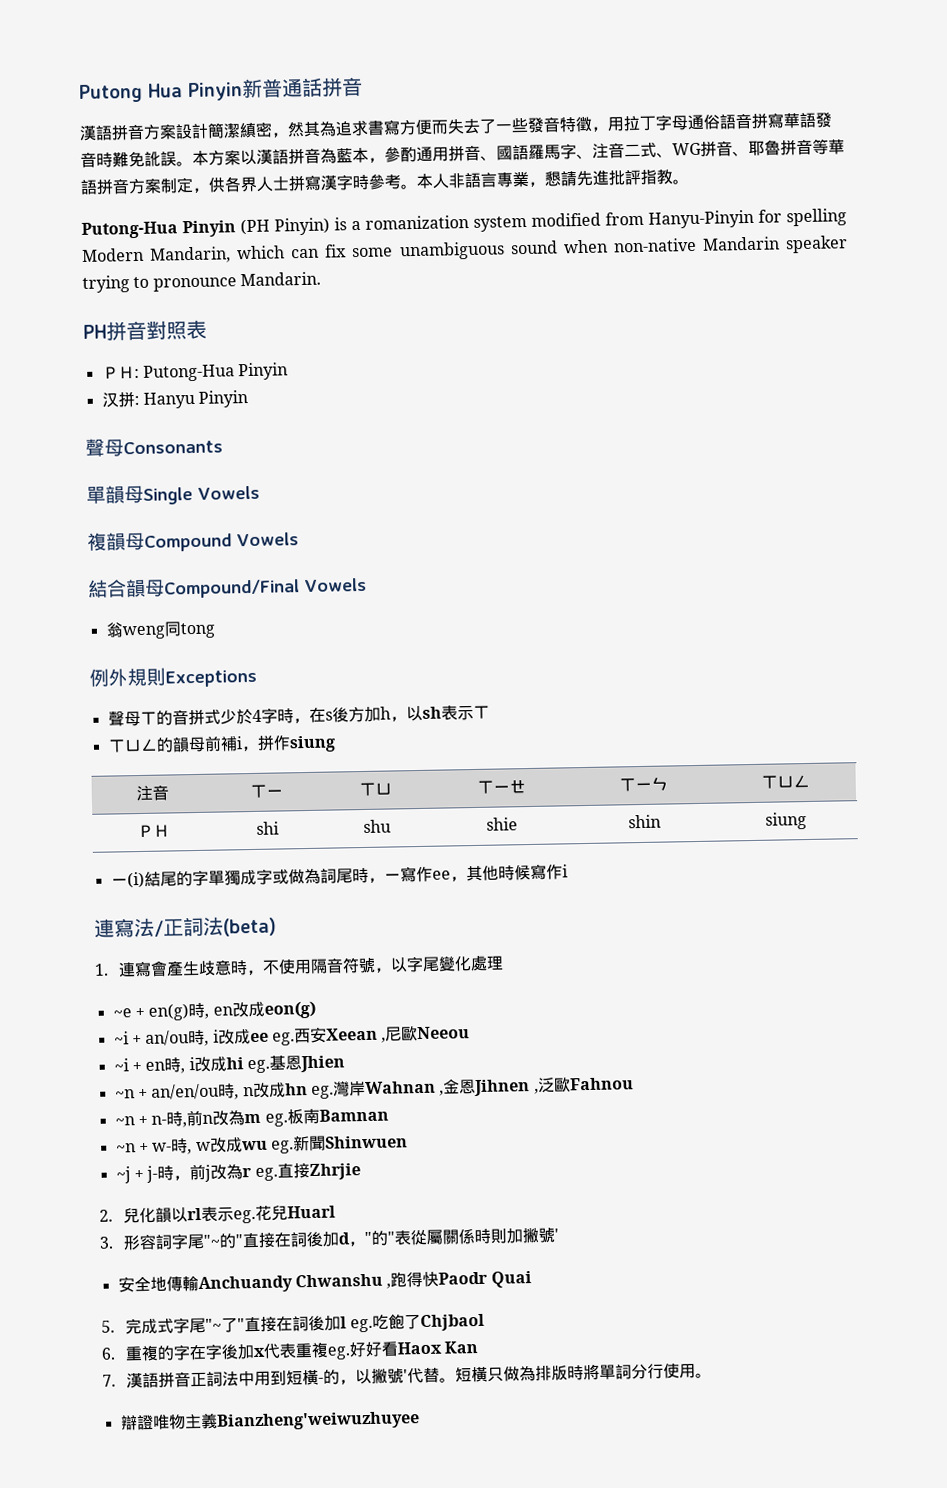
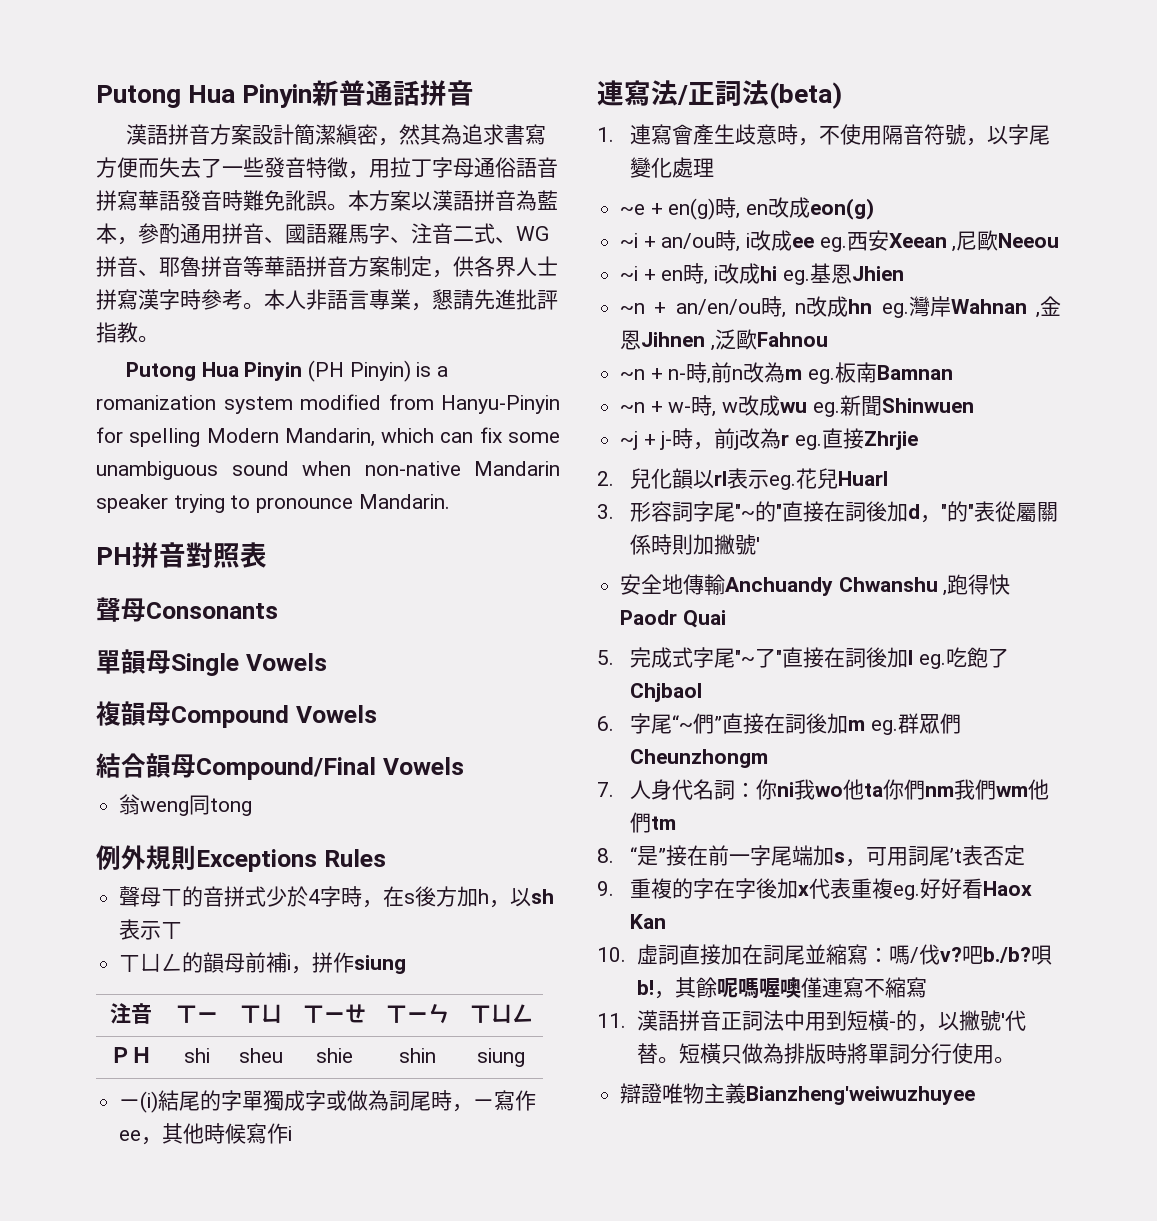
- Putong-Hua Pinyin (PH Pinyin) is a romanization system modified from Hanyu-Pinyin for spelling Modern Mandarin, which can fix some unambiguous sound when non-native Mandarin speaker trying to pronounce Mandarin.
+ Putong Hua Pinyin (PH Pinyin) is a romanization system modified from Hanyu-Pinyin for spelling Modern Mandarin, which can fix some unambiguous sound when non-native Mandarin speaker trying to pronounce Mandarin.
- ＰＨ: Putong-Hua Pinyin
- 汉拼: Hanyu Pinyin
- 例外規則Exceptions
+ 例外規則Exceptions Rules
- ＰＨ | shi | shu | shie | shin | siung
+ ＰＨ | shi | sheu | shie | shin | siung
- 6.重複的字在字後加x代表重複eg.好好看Haox Kan
+ 6.字尾“~們”直接在詞後加m eg.群眾們Cheunzhongm
+ 7.人身代名詞：你ni我wo他ta你們nm我們wm他們tm
+ 8. “是”接在前一字尾端加s，可用詞尾’t表否定
+ 9.重複的字在字後加x代表重複eg.好好看Haox Kan
- 7.漢語拼音正詞法中用到短橫-的，以撇號'代替。
+ 10.虛詞直接加在詞尾並縮寫：嗎/伐v?吧b./b?唄b!，其餘呢嗎喔噢僅連寫不縮寫
+ 11.漢語拼音正詞法中用到短橫-的，以撇號'代替。

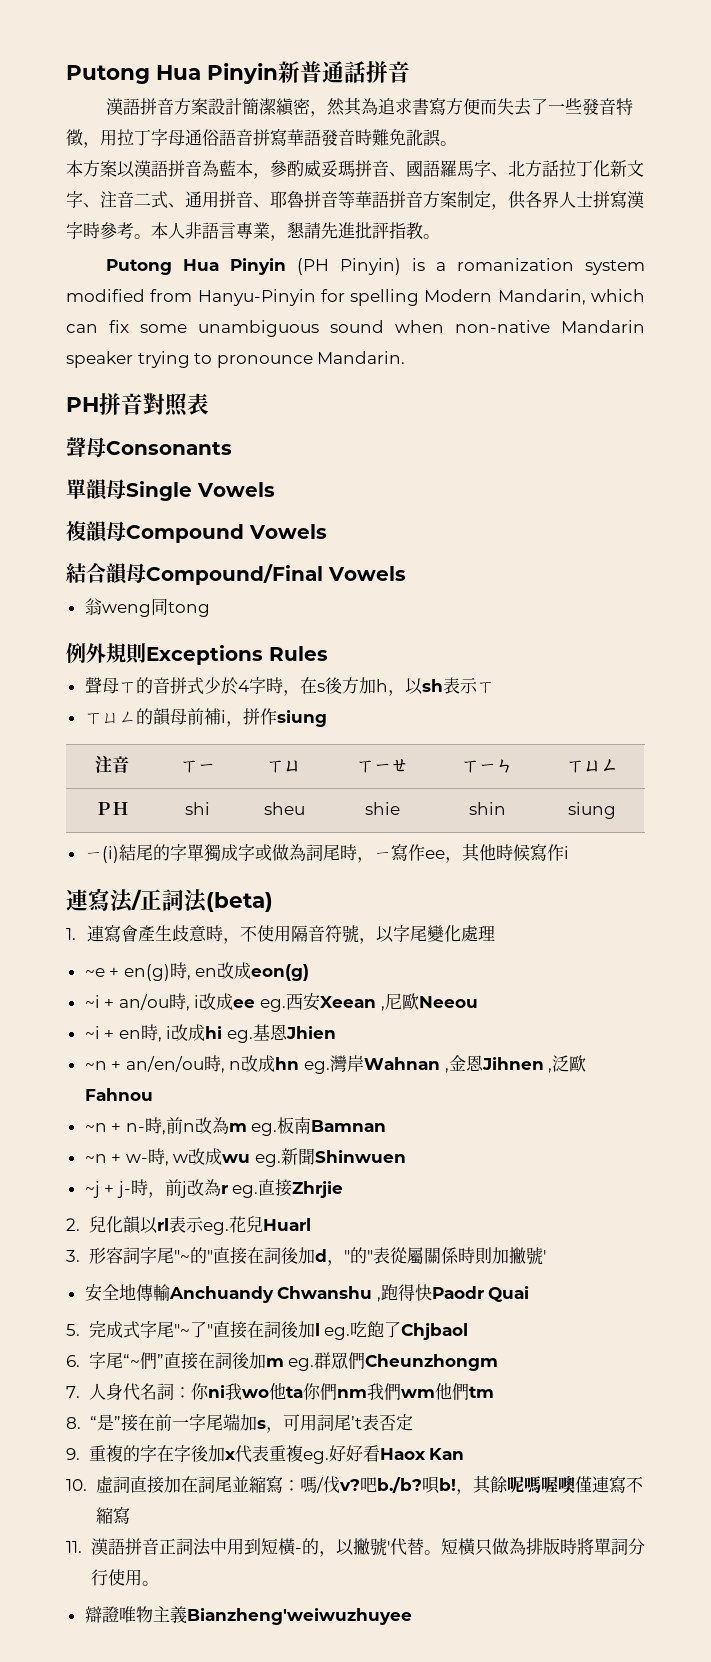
- 漢語拼音方案設計簡潔縝密，然其為追求書寫方便而失去了一些發音特徵，用拉丁字母通俗語音拼寫華語發音時難免訛誤。本方案以漢語拼音為藍本，參酌通用拼音、國語羅馬字、注音二式、WG拼音、耶魯拼音等華語拼音方案制定，供各界人士拼寫漢字時參考。
+ 漢語拼音方案設計簡潔縝密，然其為追求書寫方便而失去了一些發音特徵，用拉丁字母通俗語音拼寫華語發音時難免訛誤。
+ 本方案以漢語拼音為藍本，參酌威妥瑪拼音、國語羅馬字、北方話拉丁化新文字、注音二式、通用拼音、耶魯拼音等華語拼音方案制定，供各界人士拼寫漢字時參考。

